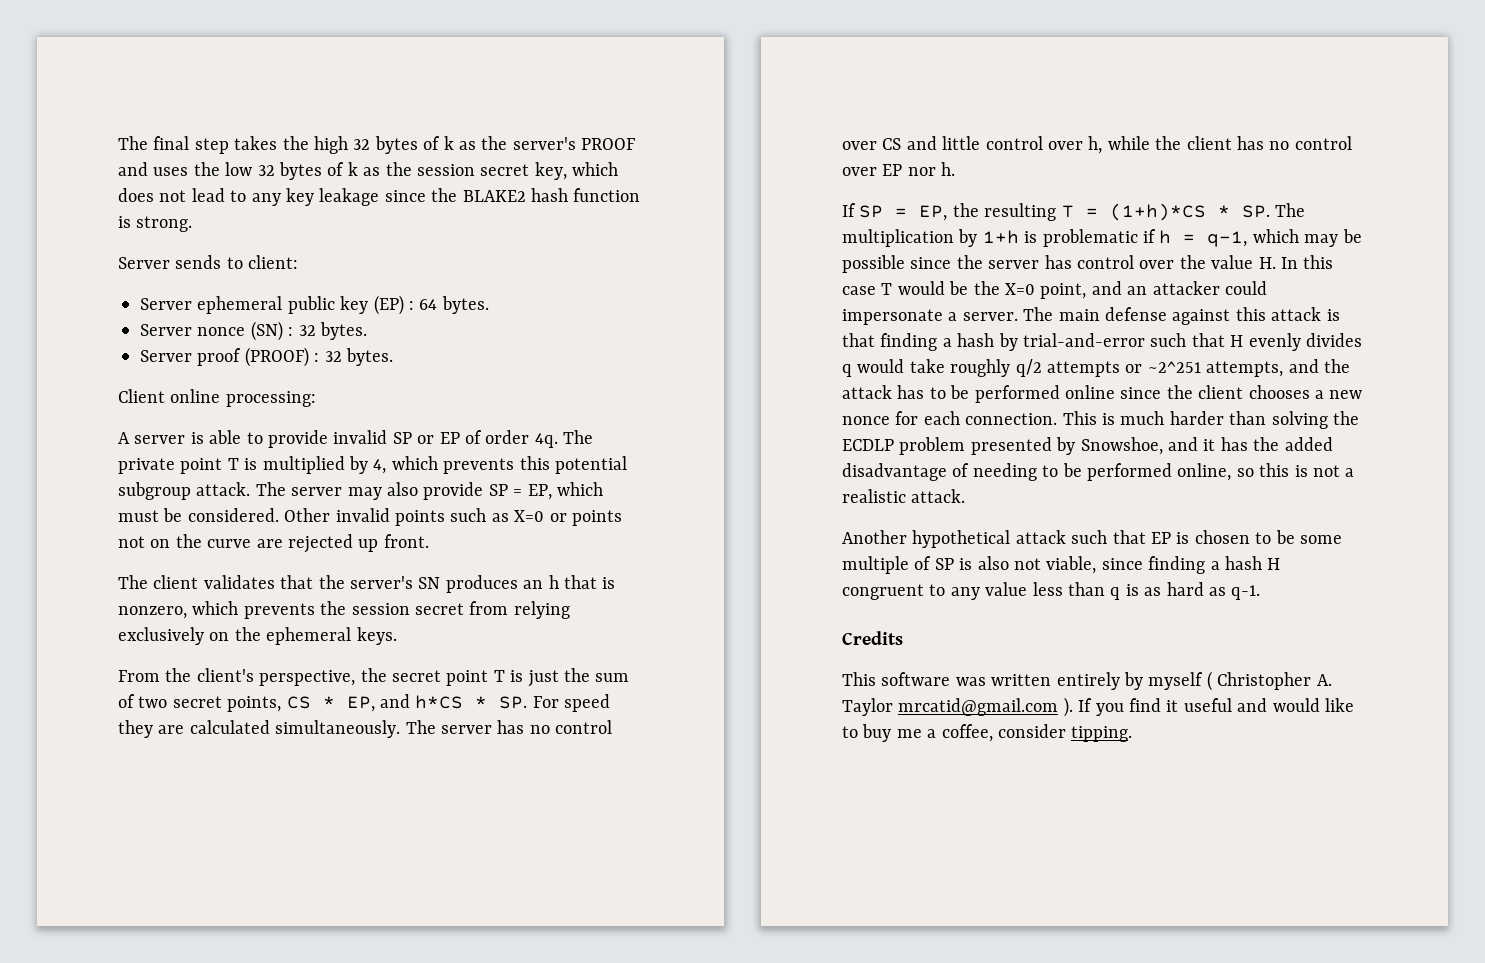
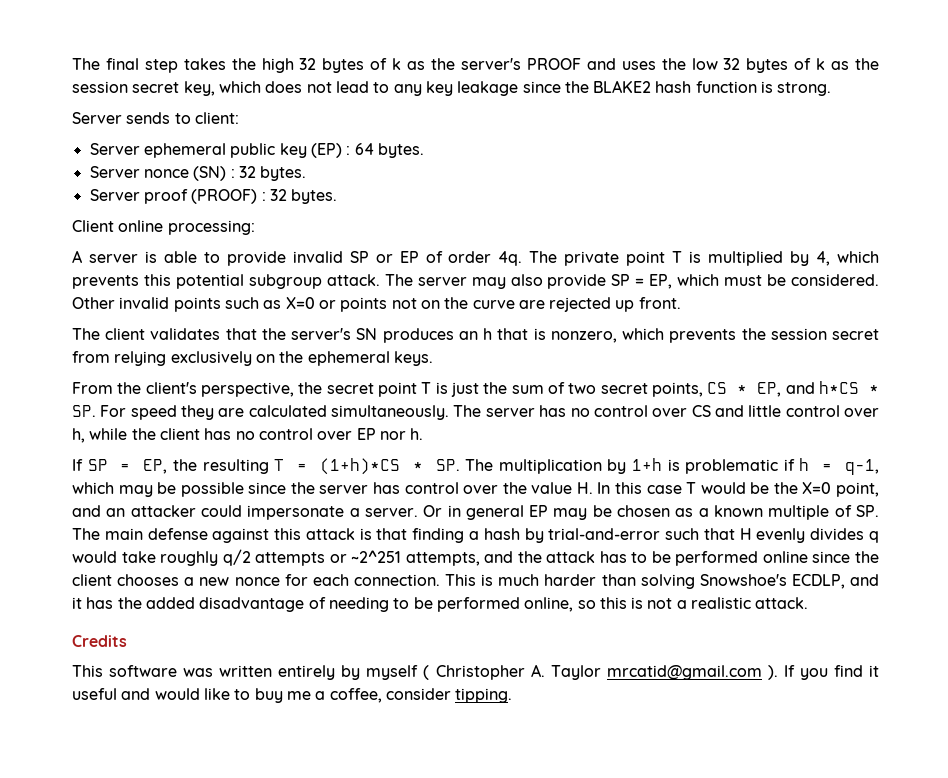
- The main defense against this attack is that finding a hash by trial-and-error such that H evenly divides q would take roughly q/2 attempts or ~2^251 attempts, and the attack has to be performed online since the client chooses a new nonce for each connection.
+ Or in general EP may be chosen as a known multiple of SP. The main defense against this attack is that finding a hash by trial-and-error such that H evenly divides q would take roughly q/2 attempts or ~2^251 attempts, and the attack has to be performed online since the client chooses a new nonce for each connection.
- This is much harder than solving the ECDLP problem presented by Snowshoe, and it has the added disadvantage of needing to be performed online, so this is not a realistic attack.
+ This is much harder than solving Snowshoe's ECDLP, and it has the added disadvantage of needing to be performed online, so this is not a realistic attack.
- Another hypothetical attack such that EP is chosen to be some multiple of SP is also not viable, since finding a hash H congruent to any value less than q is as hard as q-1.

